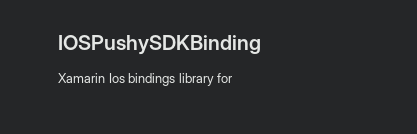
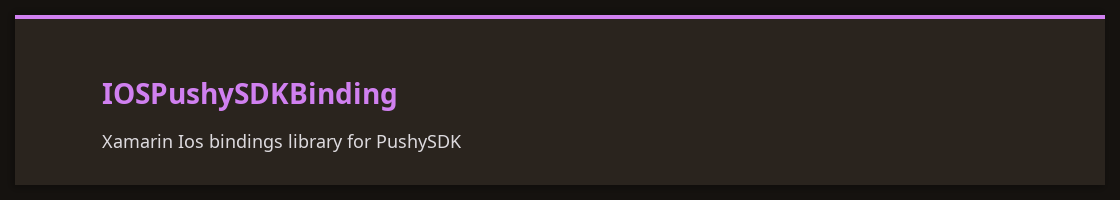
- Xamarin Ios bindings library for
+ Xamarin Ios bindings library for PushySDK

